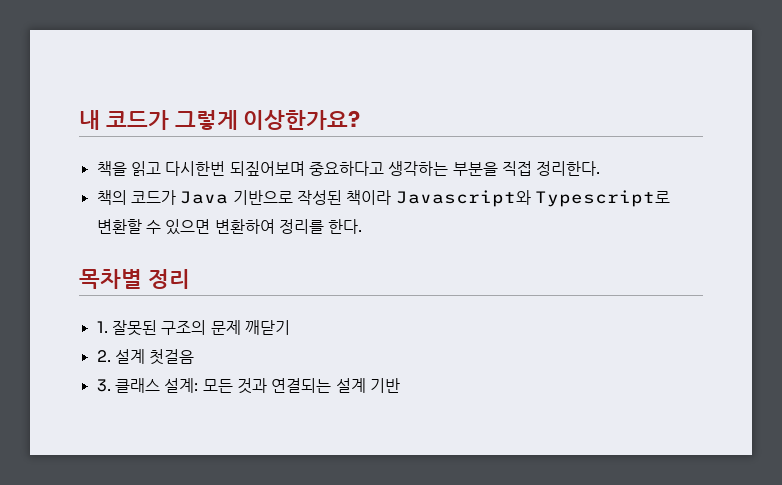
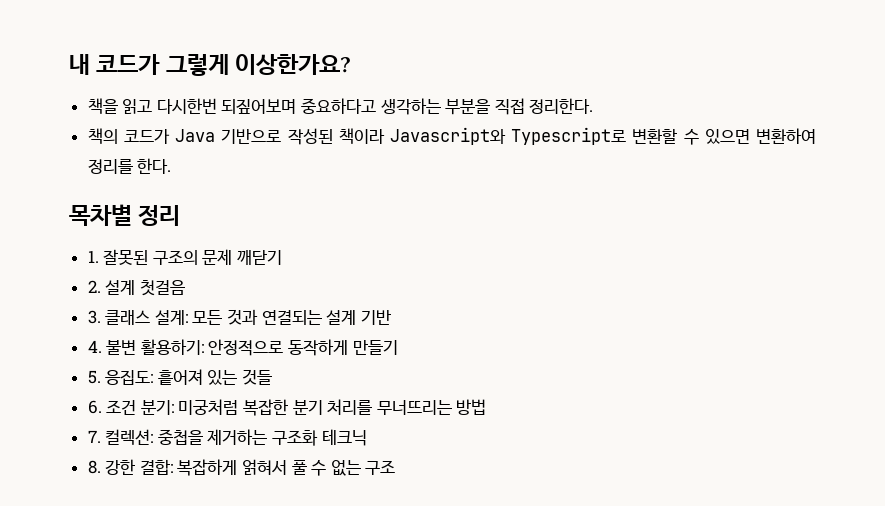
+ 4. 불변 활용하기: 안정적으로 동작하게 만들기
+ 5. 응집도: 흩어져 있는 것들
+ 6. 조건 분기: 미궁처럼 복잡한 분기 처리를 무너뜨리는 방법
+ 7. 컬렉션: 중첩을 제거하는 구조화 테크닉
+ 8. 강한 결합: 복잡하게 얽혀서 풀 수 없는 구조

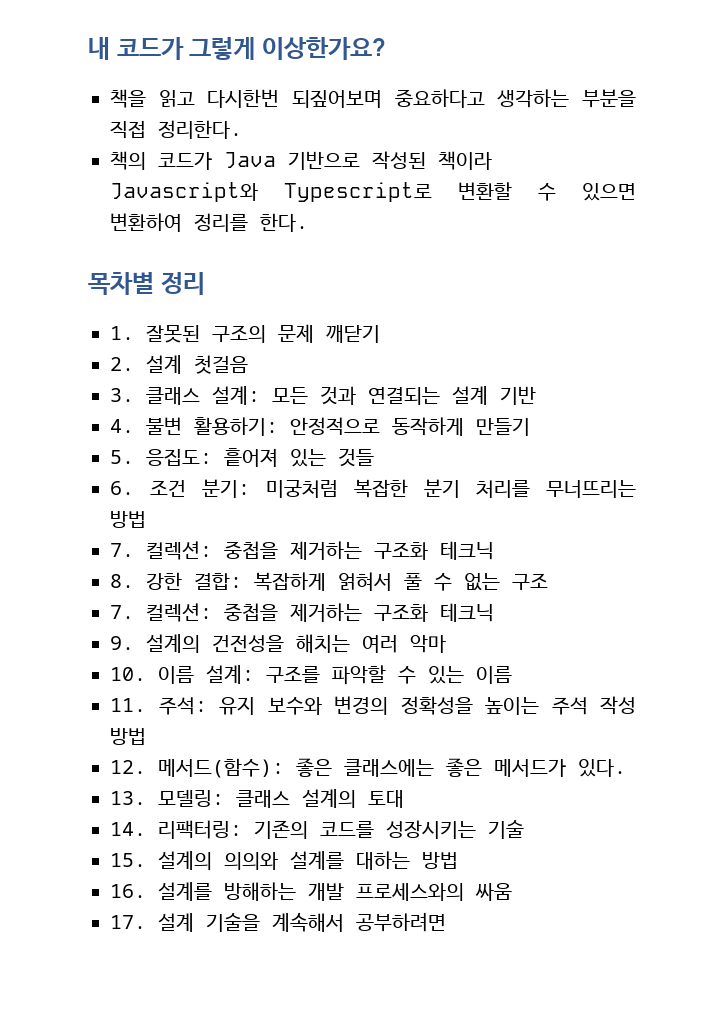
  8. 강한 결합: 복잡하게 얽혀서 풀 수 없는 구조
+ 7. 컬렉션: 중첩을 제거하는 구조화 테크닉
+ 9. 설계의 건전성을 해치는 여러 악마
+ 10. 이름 설계: 구조를 파악할 수 있는 이름
+ 11. 주석: 유지 보수와 변경의 정확성을 높이는 주석 작성 방법
+ 12. 메서드(함수): 좋은 클래스에는 좋은 메서드가 있다.
+ 13. 모델링: 클래스 설계의 토대
+ 14. 리팩터링: 기존의 코드를 성장시키는 기술
+ 15. 설계의 의의와 설계를 대하는 방법
+ 16. 설계를 방해하는 개발 프로세스와의 싸움
+ 17. 설계 기술을 계속해서 공부하려면

